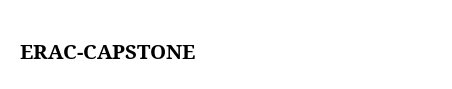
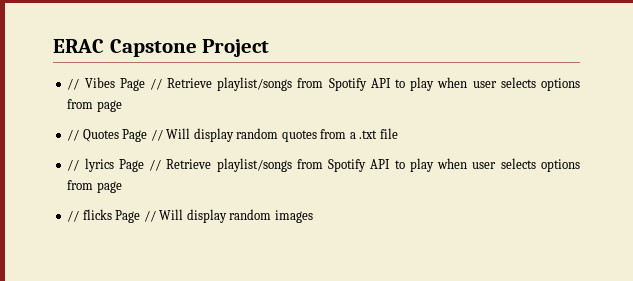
- ERAC-CAPSTONE
+ ERAC Capstone Project
+ // Vibes Page // Retrieve playlist/songs from Spotify API to play when user selects options from page
+ // Quotes Page // Will display random quotes from a .txt file
+ // lyrics Page // Retrieve playlist/songs from Spotify API to play when user selects options from page
+ // flicks Page // Will display random images

